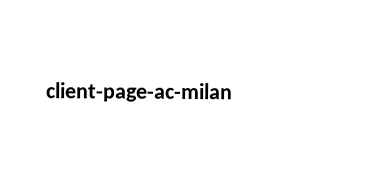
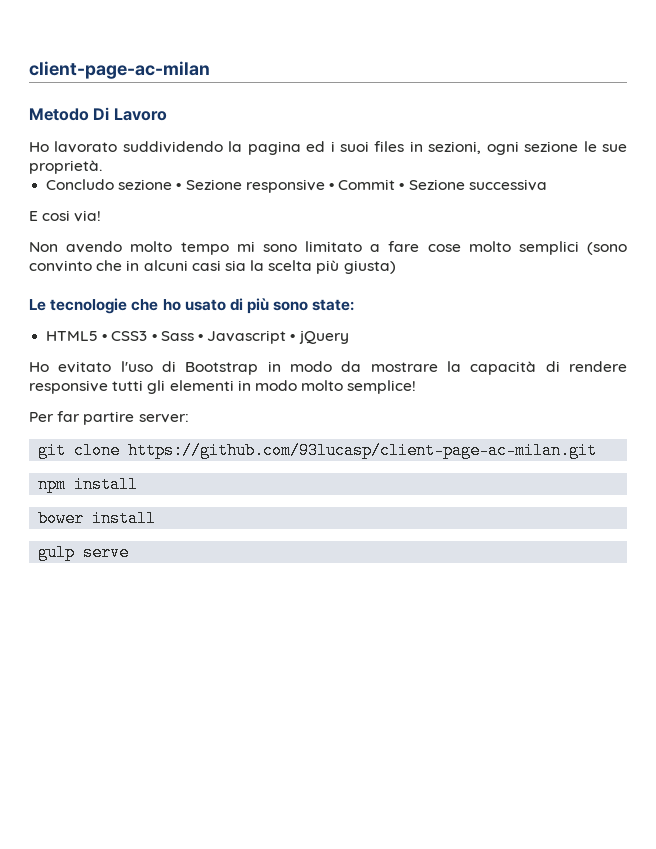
+ Metodo Di Lavoro
+ Ho lavorato suddividendo la pagina ed i suoi files in sezioni, ogni sezione le sue proprietà.
+ Concludo sezione • Sezione responsive • Commit • Sezione successiva
+ E cosi via!
+ Non avendo molto tempo mi sono limitato a fare cose molto semplici (sono convinto che in alcuni casi sia la scelta più giusta)
+ Le tecnologie che ho usato di più sono state:
+ HTML5 • CSS3 • Sass • Javascript • jQuery
+ Ho evitato l'uso di Bootstrap in modo da mostrare la capacità di rendere responsive tutti gli elementi in modo molto semplice!
+ Per far partire server:
+ git clone https://github.com/93lucasp/client-page-ac-milan.git
+ npm install
+ bower install
+ gulp serve

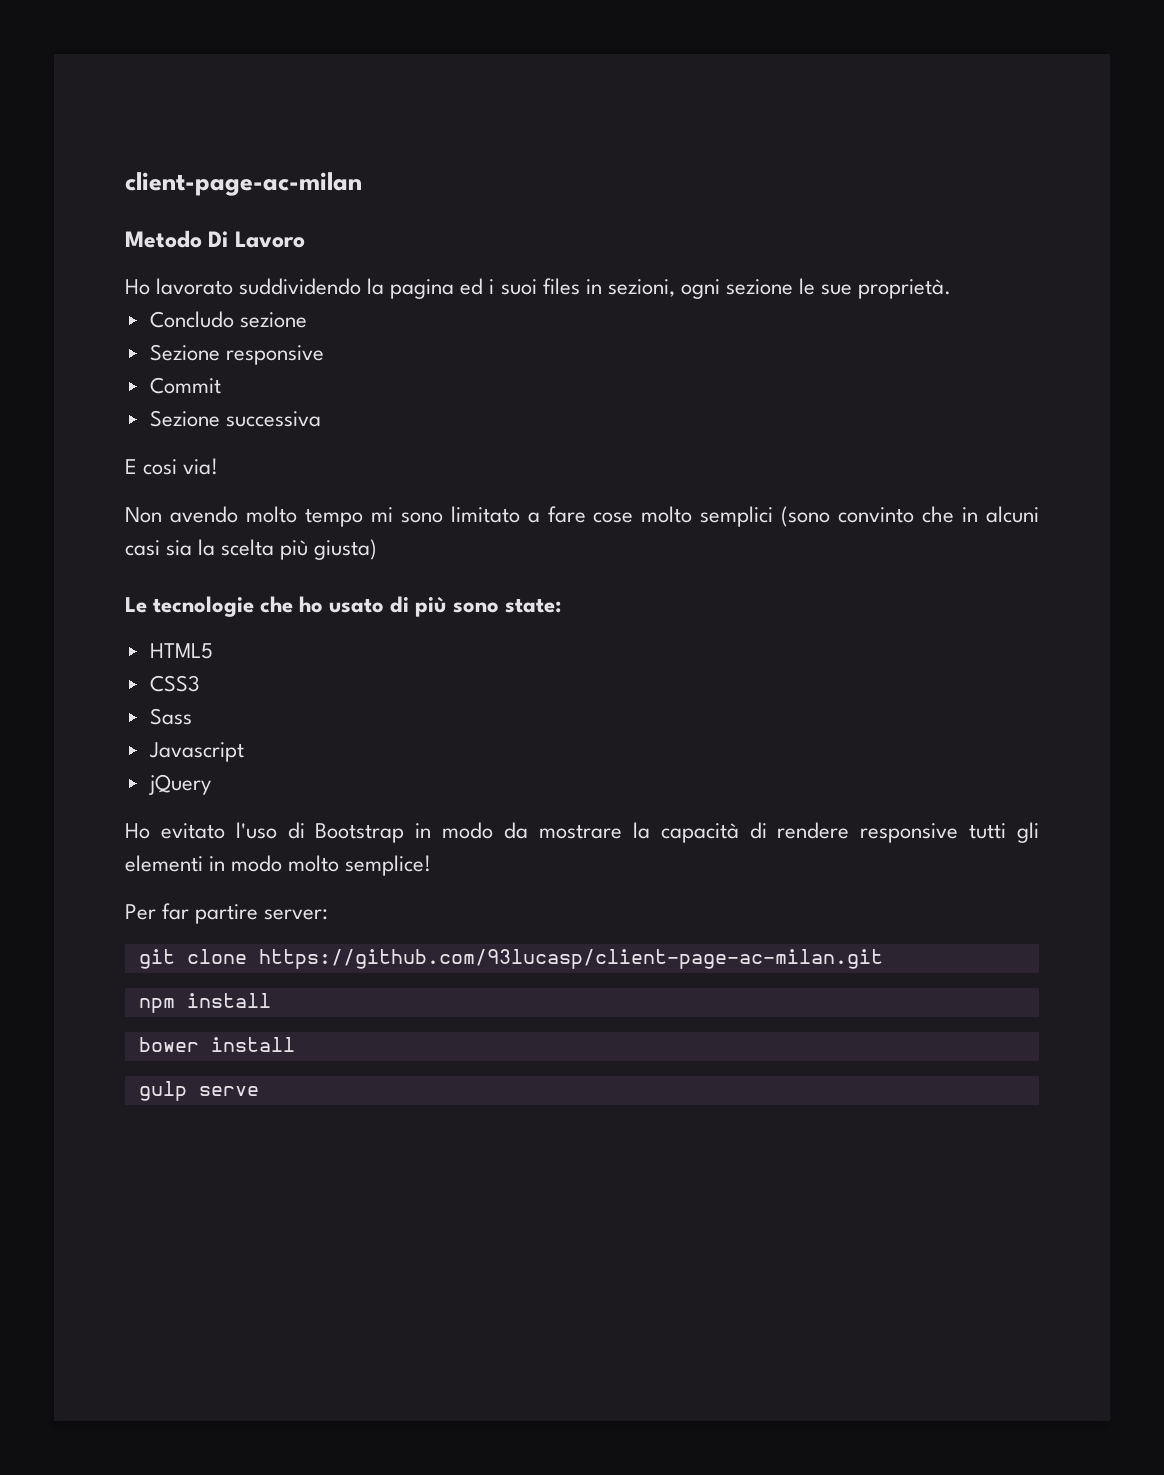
- Concludo sezione • Sezione responsive • Commit • Sezione successiva
+ Concludo sezione
+ Sezione responsive
+ Commit
+ Sezione successiva
- HTML5 • CSS3 • Sass • Javascript • jQuery
+ HTML5
+ CSS3
+ Sass
+ Javascript
+ jQuery

